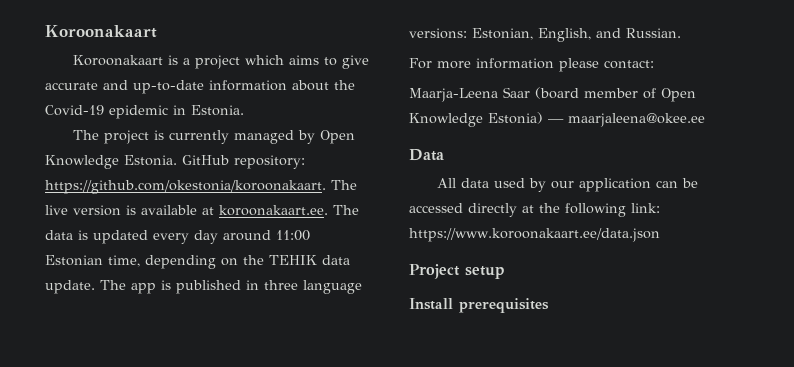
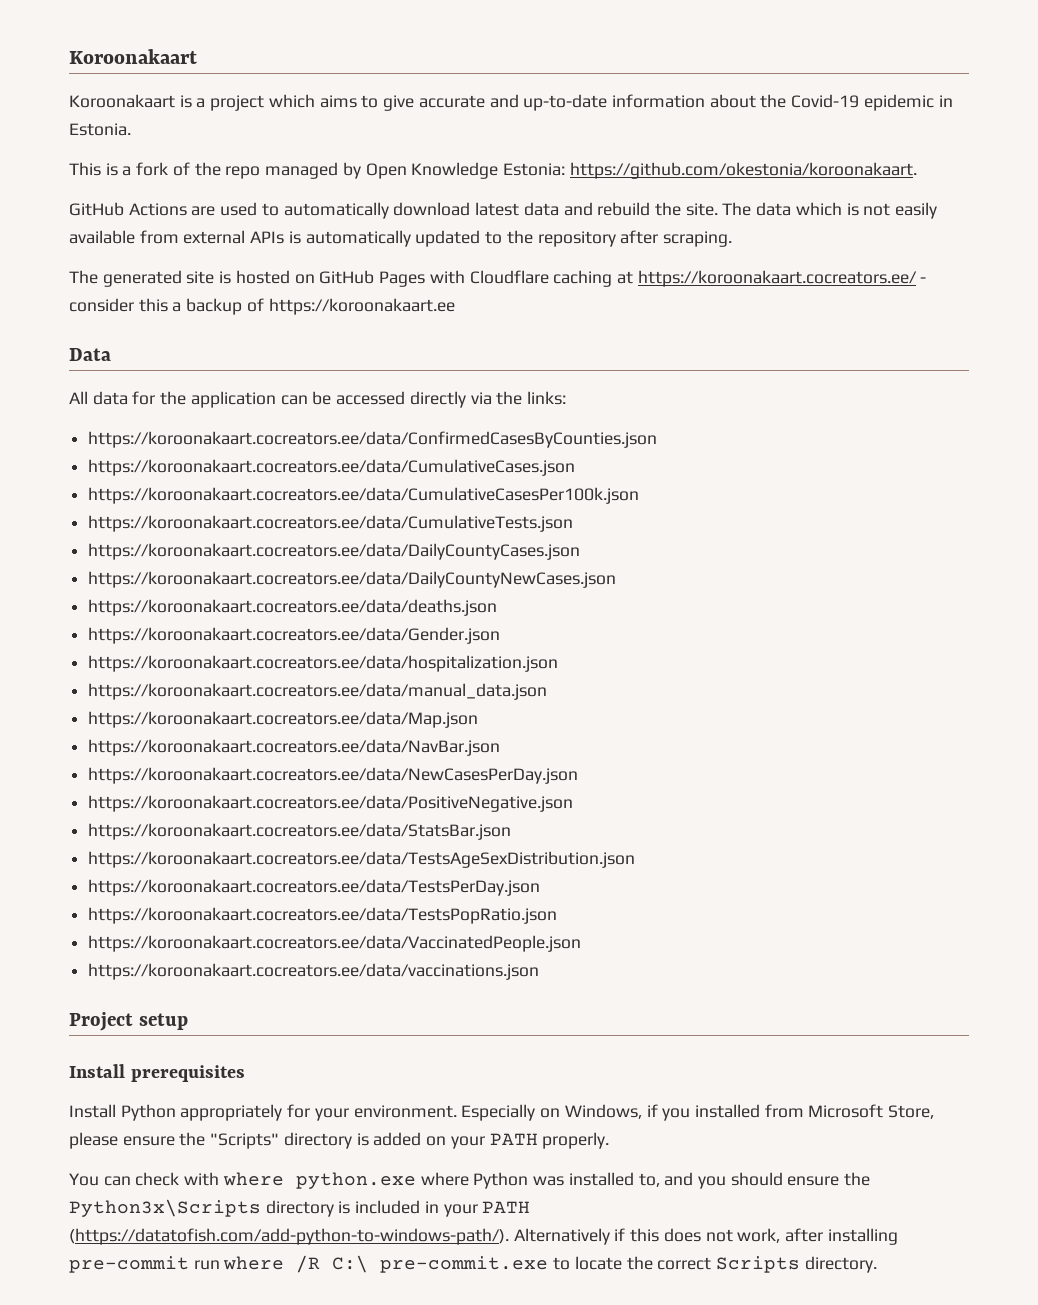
- The project is currently managed by Open Knowledge Estonia. GitHub repository: https://github.com/okestonia/koroonakaart. The live version is available at koroonakaart.ee. The data is updated every day around 11:00 Estonian time, depending on the TEHIK data update. The app is published in three language versions: Estonian, English, and Russian.
- For more information please contact:
- Maarja-Leena Saar (board member of Open Knowledge Estonia) — maarjaleena@okee.ee
+ This is a fork of the repo managed by Open Knowledge Estonia: https://github.com/okestonia/koroonakaart.
+ GitHub Actions are used to automatically download latest data and rebuild the site. The data which is not easily available from external APIs is automatically updated to the repository after scraping.
+ The generated site is hosted on GitHub Pages with Cloudflare caching at https://koroonakaart.cocreators.ee/ - consider this a backup of https://koroonakaart.ee
- All data used by our application can be accessed directly at the following link: https://www.koroonakaart.ee/data.json
+ All data for the application can be accessed directly via the links:
+ https://koroonakaart.cocreators.ee/data/ConfirmedCasesByCounties.json
+ https://koroonakaart.cocreators.ee/data/CumulativeCases.json
+ https://koroonakaart.cocreators.ee/data/CumulativeCasesPer100k.json
+ https://koroonakaart.cocreators.ee/data/CumulativeTests.json
+ https://koroonakaart.cocreators.ee/data/DailyCountyCases.json
+ https://koroonakaart.cocreators.ee/data/DailyCountyNewCases.json
+ https://koroonakaart.cocreators.ee/data/deaths.json
+ https://koroonakaart.cocreators.ee/data/Gender.json
+ https://koroonakaart.cocreators.ee/data/hospitalization.json
+ https://koroonakaart.cocreators.ee/data/manual_data.json
+ https://koroonakaart.cocreators.ee/data/Map.json
+ https://koroonakaart.cocreators.ee/data/NavBar.json
+ https://koroonakaart.cocreators.ee/data/NewCasesPerDay.json
+ https://koroonakaart.cocreators.ee/data/PositiveNegative.json
+ https://koroonakaart.cocreators.ee/data/StatsBar.json
+ https://koroonakaart.cocreators.ee/data/TestsAgeSexDistribution.json
+ https://koroonakaart.cocreators.ee/data/TestsPerDay.json
+ https://koroonakaart.cocreators.ee/data/TestsPopRatio.json
+ https://koroonakaart.cocreators.ee/data/VaccinatedPeople.json
+ https://koroonakaart.cocreators.ee/data/vaccinations.json
  Project setup
  Install prerequisites
+ Install Python appropriately for your environment. Especially on Windows, if you installed from Microsoft Store, please ensure the "Scripts" directory is added on your PATH properly.
+ You can check with where python.exe where Python was installed to, and you should ensure the Python3x\Scripts directory is included in your PATH (https://datatofish.com/add-python-to-windows-path/). Alternatively if this does not work, after installing pre-commit run where /R C:\ pre-commit.exe to locate the correct Scripts directory.

